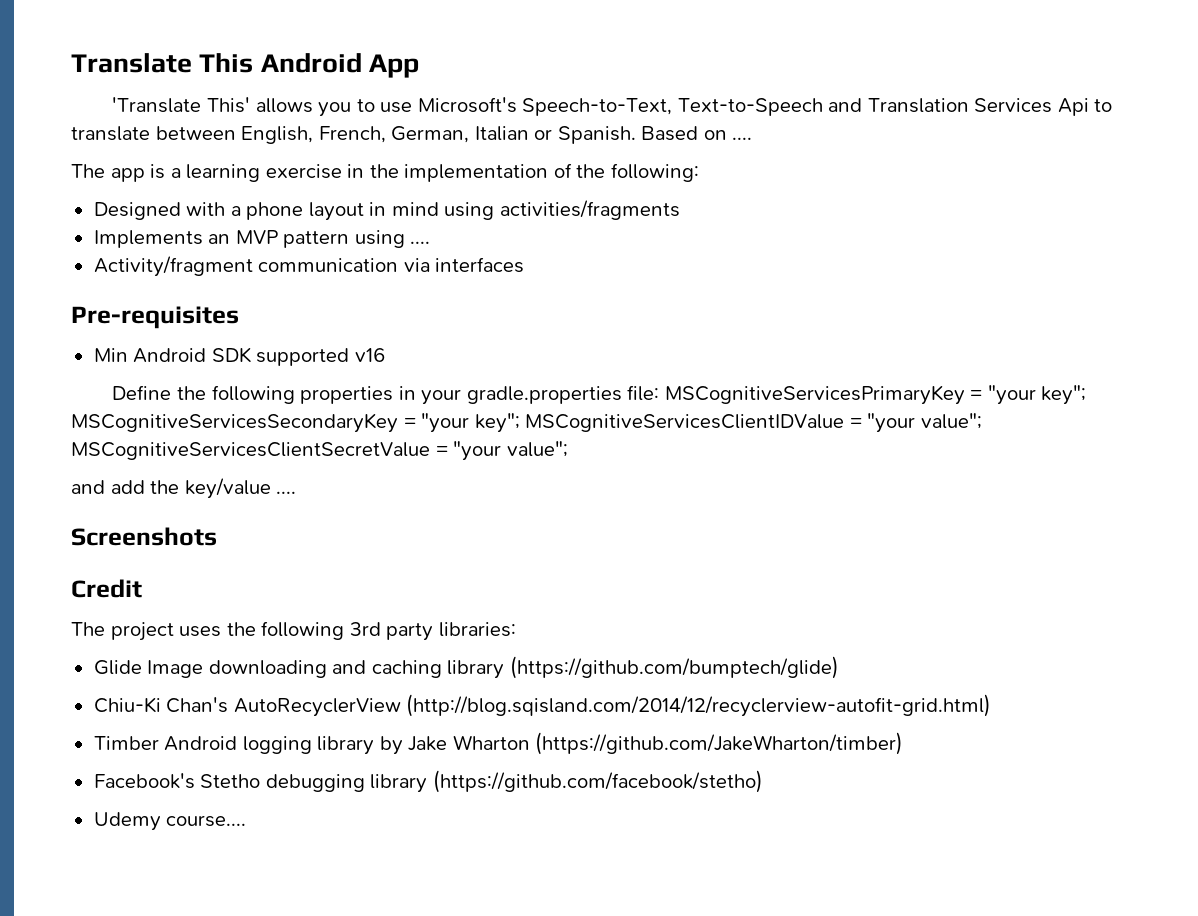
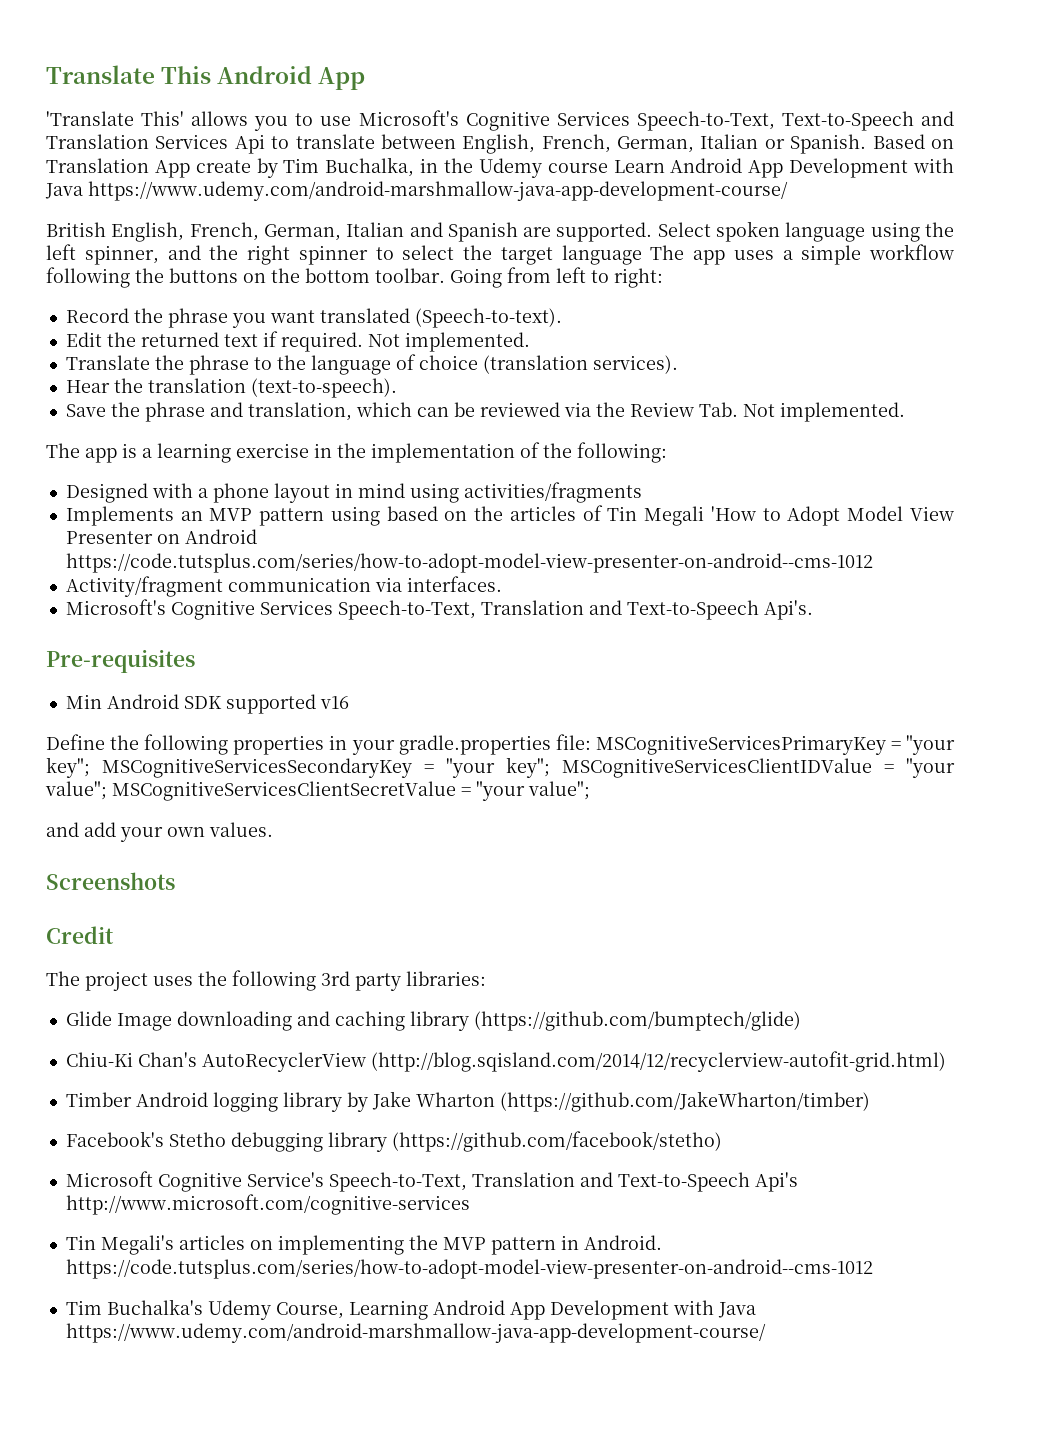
- 'Translate This' allows you to use Microsoft's Speech-to-Text, Text-to-Speech and Translation Services Api to translate between English, French, German, Italian or Spanish.
+ 'Translate This' allows you to use Microsoft's Cognitive Services Speech-to-Text, Text-to-Speech and Translation Services Api to translate between English, French, German, Italian or Spanish.
- Based on ....
+ Based on Translation App create by Tim Buchalka, in the Udemy course Learn Android App Development with Java https://www.udemy.com/android-marshmallow-java-app-development-course/
+ British English, French, German, Italian and Spanish are supported. Select spoken language using the left spinner, and the right spinner to select the target language The app uses a simple workflow following the buttons on the bottom toolbar. Going from left to right:
+ Record the phrase you want translated (Speech-to-text).
+ Edit the returned text if required. Not implemented.
+ Translate the phrase to the language of choice (translation services).
+ Hear the translation (text-to-speech).
+ Save the phrase and translation, which can be reviewed via the Review Tab. Not implemented.
- Implements an MVP pattern using ....
- Activity/fragment communication via interfaces
+ Implements an MVP pattern using based on the articles of Tin Megali 'How to Adopt Model View Presenter on Android https://code.tutsplus.com/series/how-to-adopt-model-view-presenter-on-android--cms-1012
+ Activity/fragment communication via interfaces.
+ Microsoft's Cognitive Services Speech-to-Text, Translation and Text-to-Speech Api's.
- and add the key/value ....
+ and add your own values.
- Udemy course....
+ Microsoft Cognitive Service's Speech-to-Text, Translation and Text-to-Speech Api's http://www.microsoft.com/cognitive-services
+ Tin Megali's articles on implementing the MVP pattern in Android. https://code.tutsplus.com/series/how-to-adopt-model-view-presenter-on-android--cms-1012
+ Tim Buchalka's Udemy Course, Learning Android App Development with Java https://www.udemy.com/android-marshmallow-java-app-development-course/

